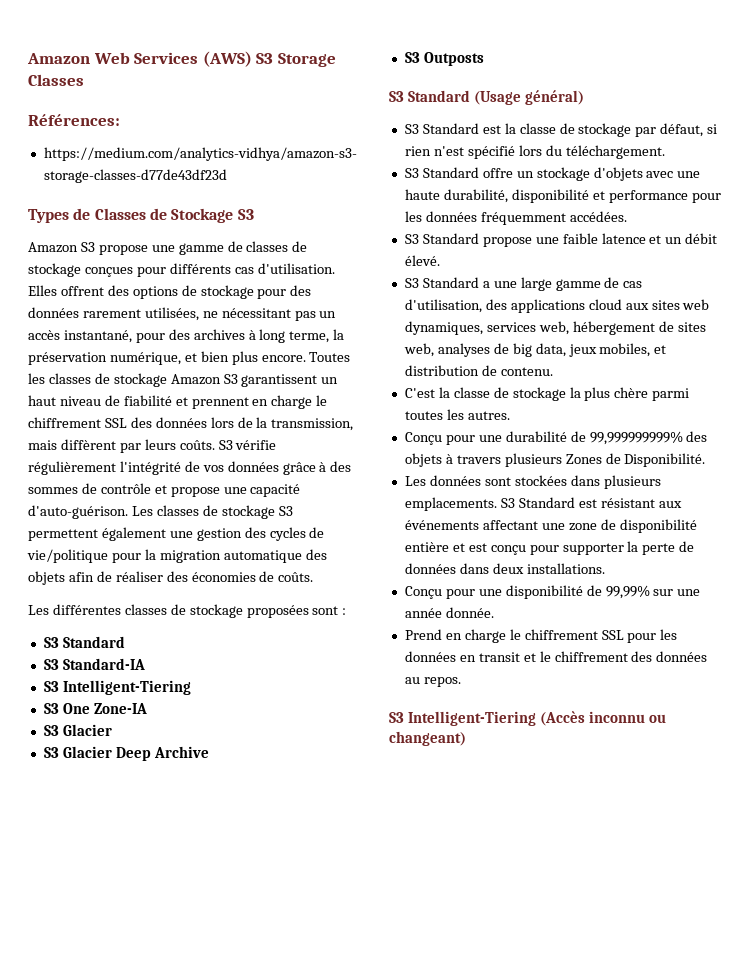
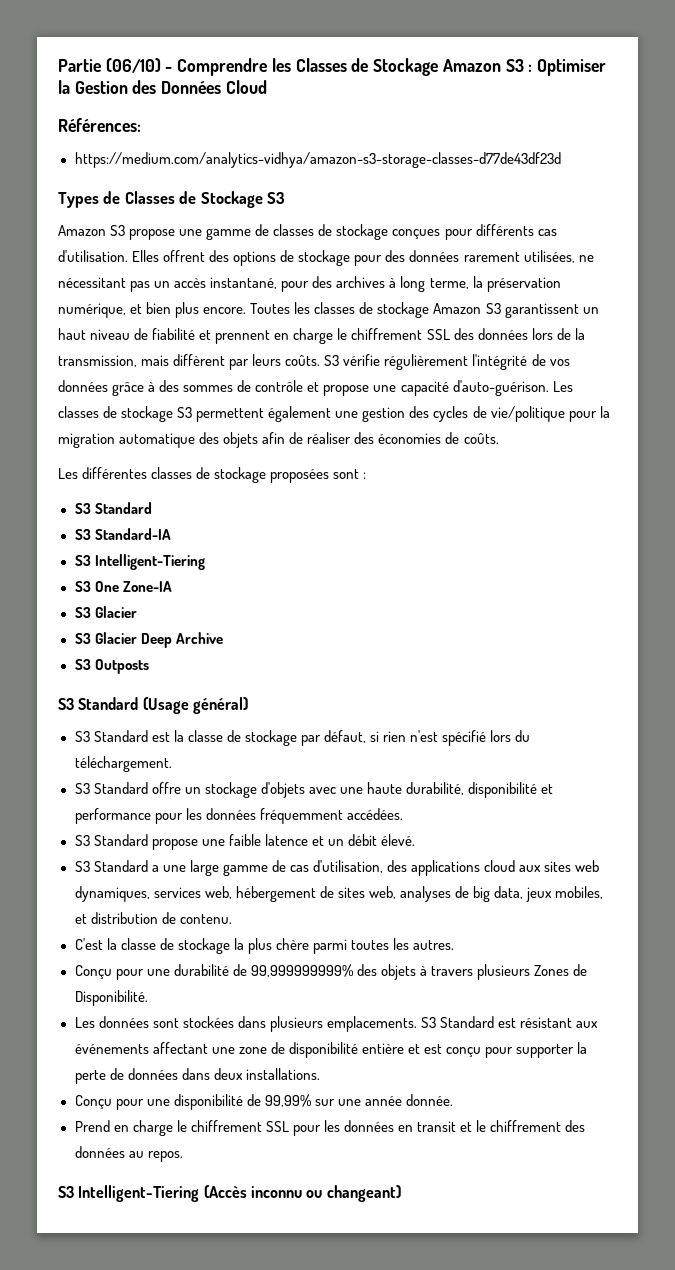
- Amazon Web Services (AWS) S3 Storage Classes
+ Partie (06/10) - Comprendre les Classes de Stockage Amazon S3 : Optimiser la Gestion des Données Cloud

